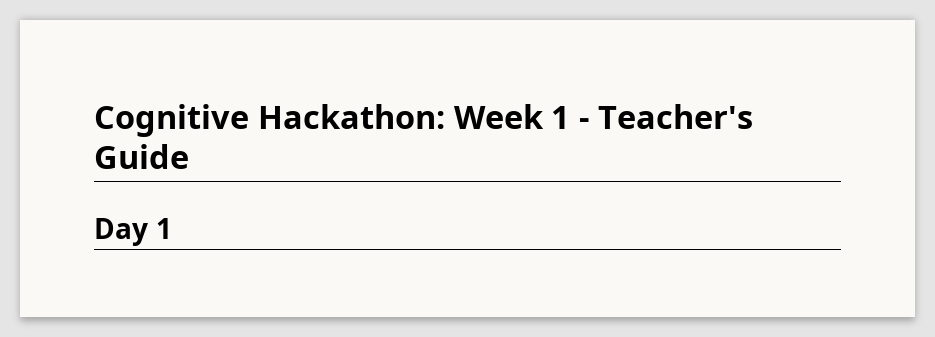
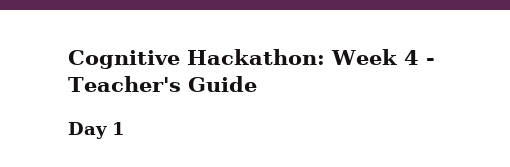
- Cognitive Hackathon: Week 1 - Teacher's Guide
+ Cognitive Hackathon: Week 4 - Teacher's Guide

